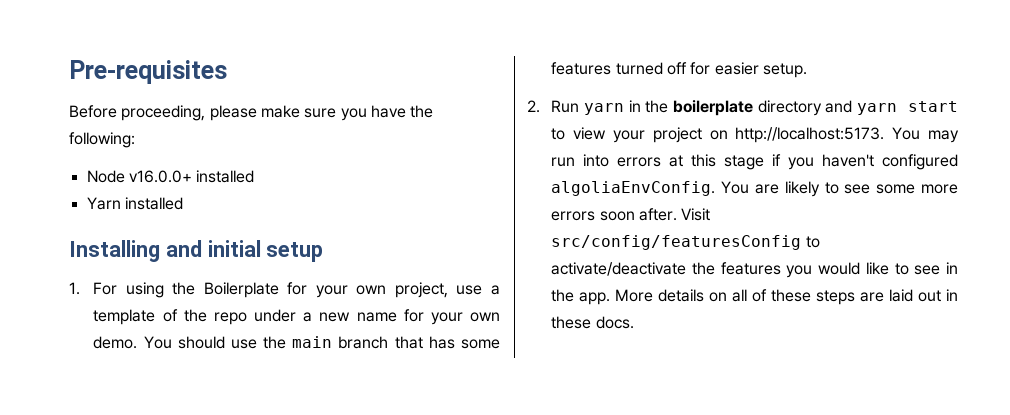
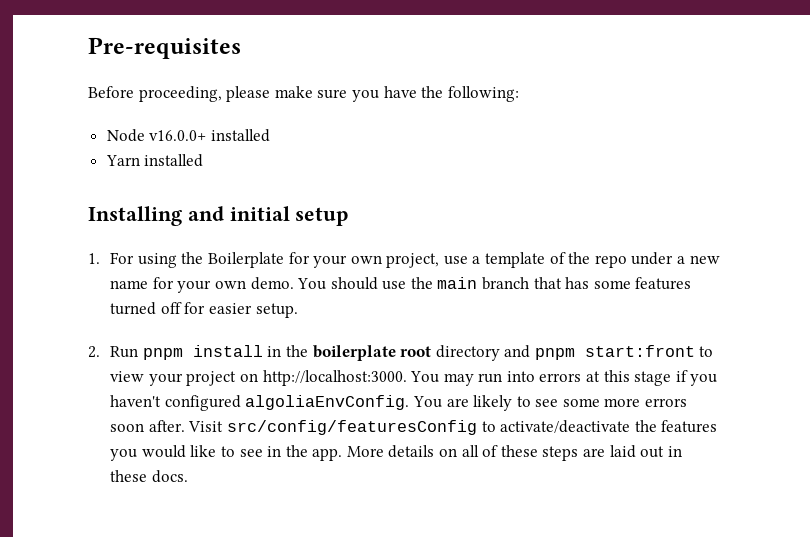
- 2. Run yarn in the boilerplate directory and yarn start to view your project on http://localhost:5173.
+ 2. Run pnpm install in the boilerplate root directory and pnpm start:front to view your project on http://localhost:3000.

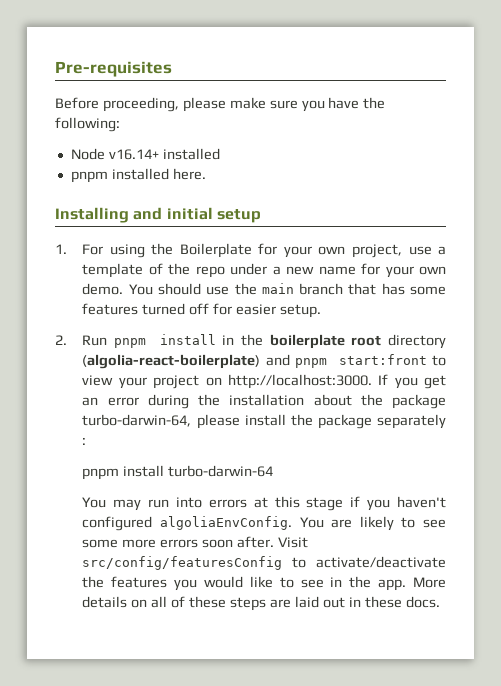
- Node v16.0.0+ installed
- Yarn installed
+ Node v16.14+ installed
+ pnpm installed here.
- 2. Run pnpm install in the boilerplate root directory and pnpm start:front to view your project on http://localhost:3000. You may run into errors at this stage if you haven't configured algoliaEnvConfig.
+ 2. Run pnpm install in the boilerplate root directory (algolia-react-boilerplate) and pnpm start:front to view your project on http://localhost:3000. If you get an error during the installation about the package turbo-darwin-64, please install the package separately :
+ pnpm install turbo-darwin-64
+ You may run into errors at this stage if you haven't configured algoliaEnvConfig.

